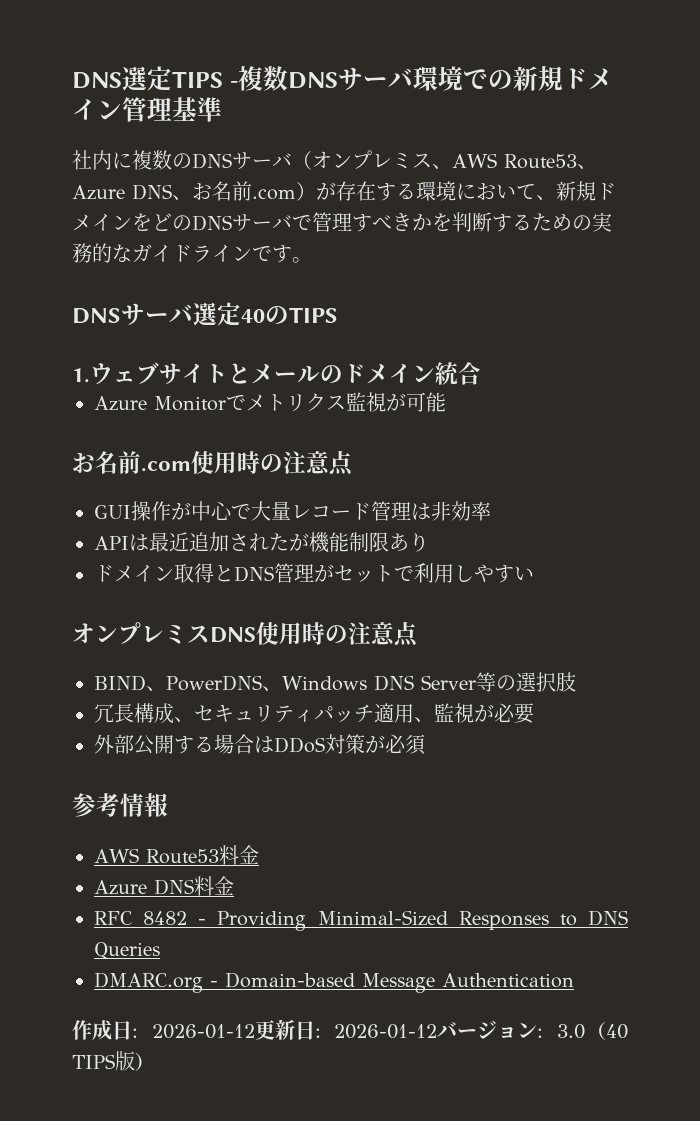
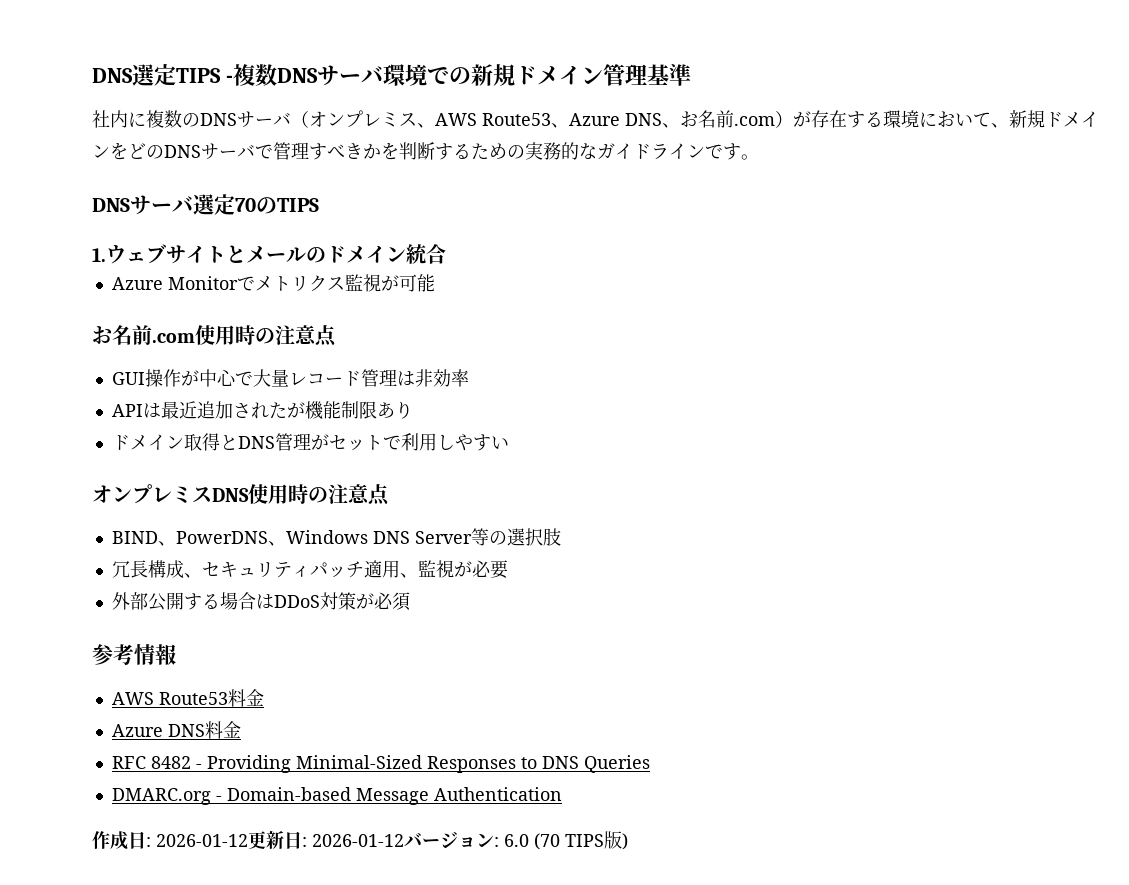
- DNSサーバ選定40のTIPS
+ DNSサーバ選定70のTIPS
- 作成日: 2026-01-12更新日: 2026-01-12バージョン: 3.0 (40 TIPS版)
+ 作成日: 2026-01-12更新日: 2026-01-12バージョン: 6.0 (70 TIPS版)

